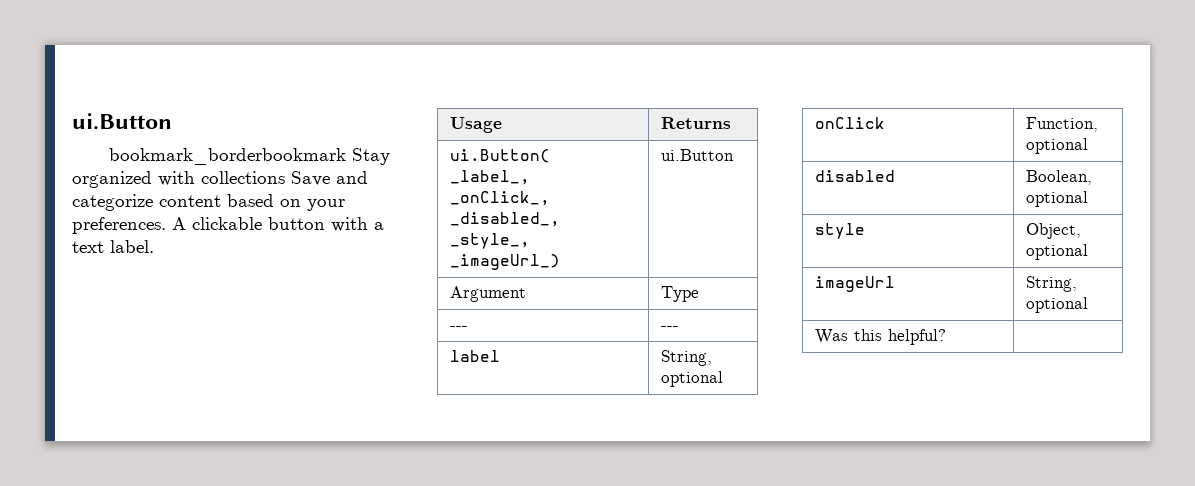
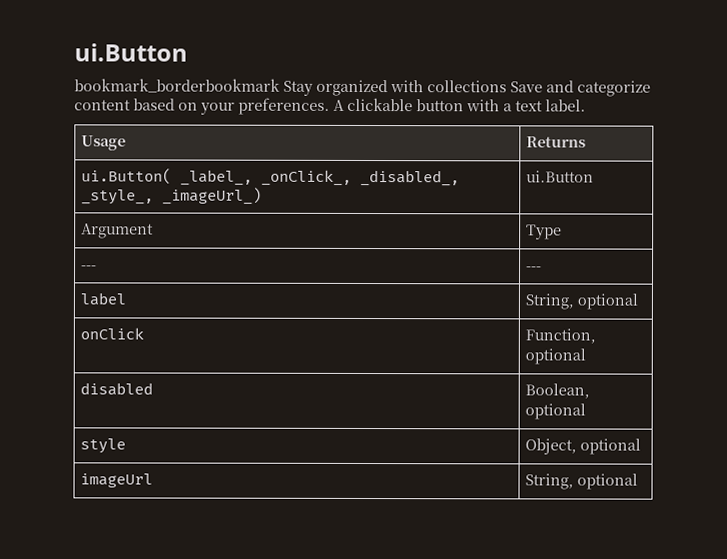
- Was this helpful? |

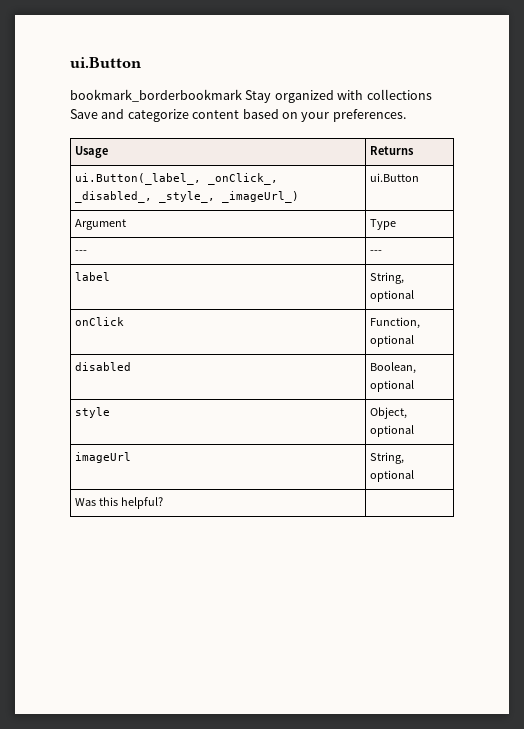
- A clickable button with a text label.
- ui.Button( _label_, _onClick_, _disabled_, _style_, _imageUrl_) | ui.Button
+ ui.Button(_label_, _onClick_, _disabled_, _style_, _imageUrl_) | ui.Button
+ Was this helpful? |

